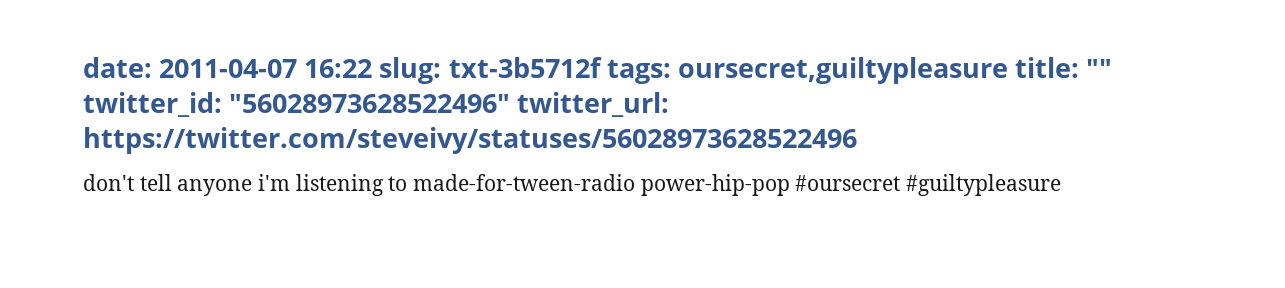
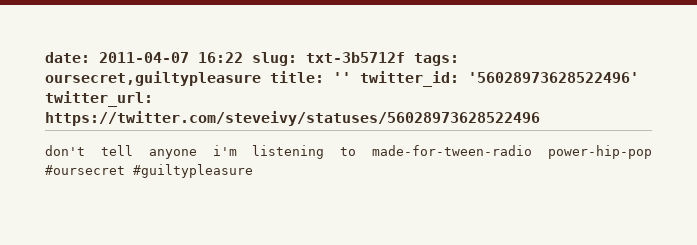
- date: 2011-04-07 16:22 slug: txt-3b5712f tags: oursecret,guiltypleasure title: "" twitter_id: "56028973628522496" twitter_url: https://twitter.com/steveivy/statuses/56028973628522496
+ date: 2011-04-07 16:22 slug: txt-3b5712f tags: oursecret,guiltypleasure title: '' twitter_id: '56028973628522496' twitter_url: https://twitter.com/steveivy/statuses/56028973628522496

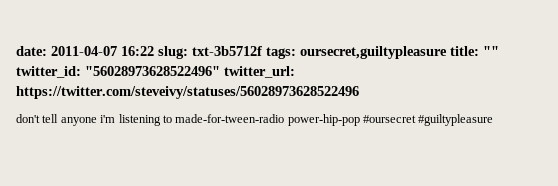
- date: 2011-04-07 16:22 slug: txt-3b5712f tags: oursecret,guiltypleasure title: '' twitter_id: '56028973628522496' twitter_url: https://twitter.com/steveivy/statuses/56028973628522496
+ date: 2011-04-07 16:22 slug: txt-3b5712f tags: oursecret,guiltypleasure title: "" twitter_id: "56028973628522496" twitter_url: https://twitter.com/steveivy/statuses/56028973628522496

